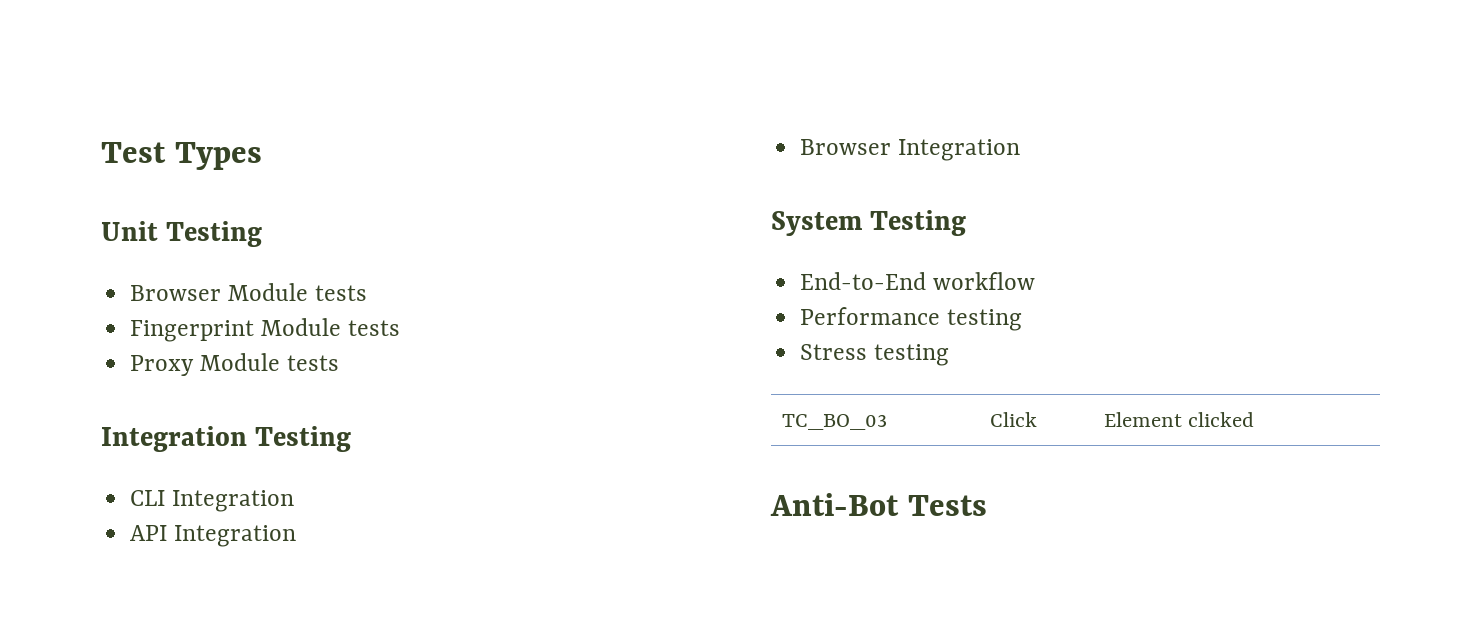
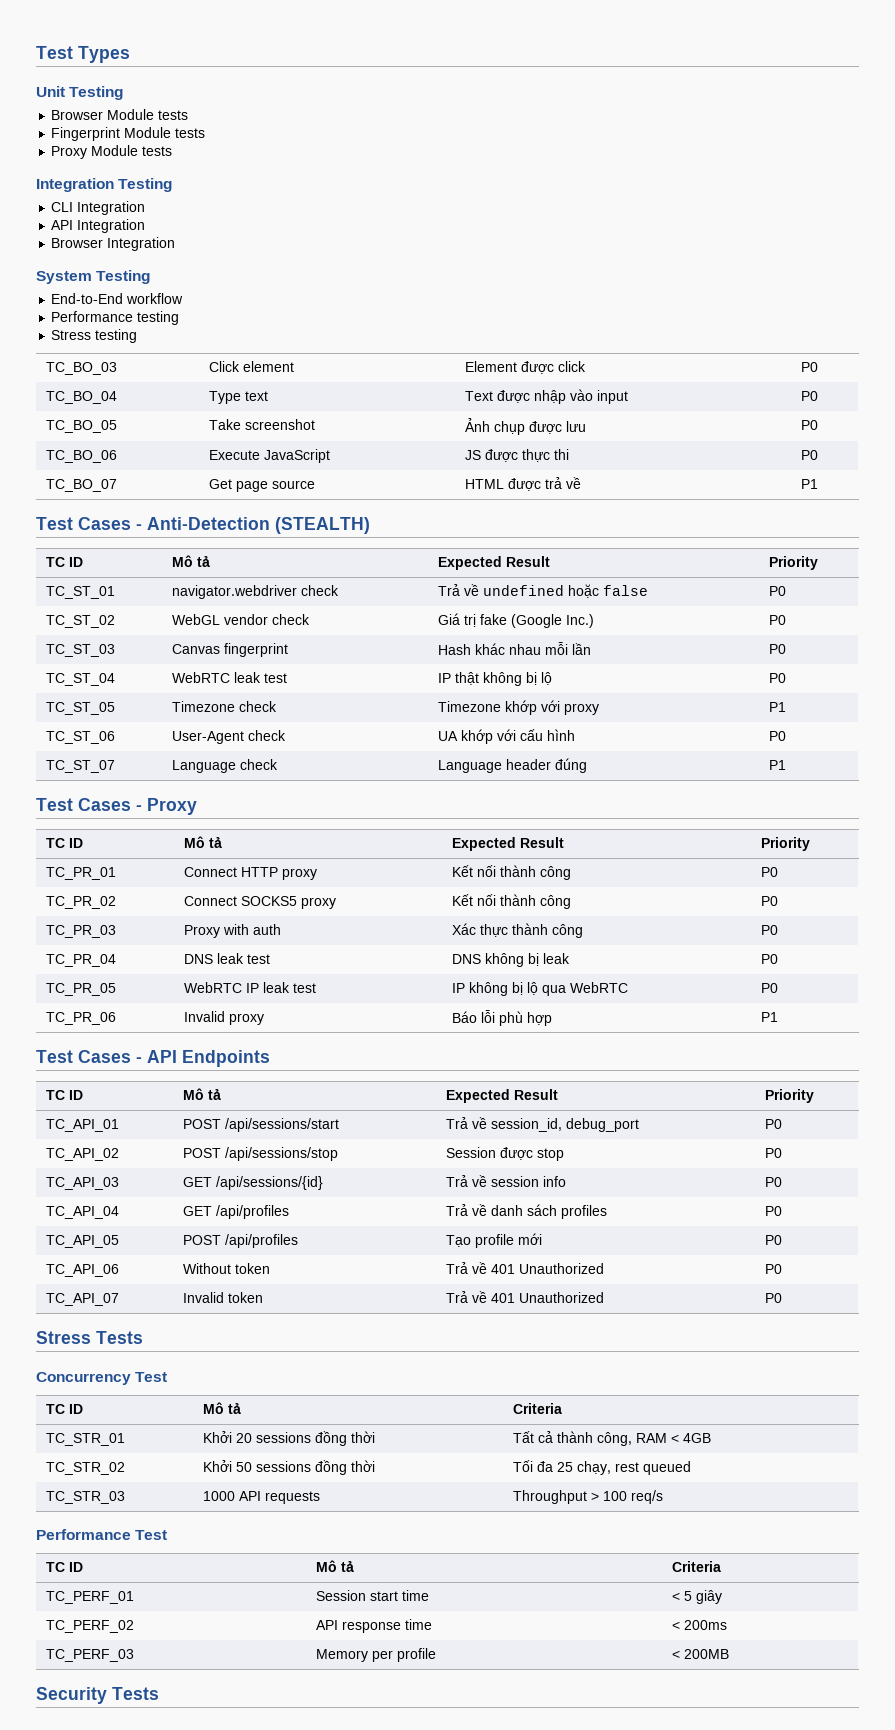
- TC_BO_03 | Click | Element clicked
- Anti-Bot Tests
+ TC_BO_03 | Click element | Element được click | P0
+ TC_BO_04 | Type text | Text được nhập vào input | P0
+ TC_BO_05 | Take screenshot | Ảnh chụp được lưu | P0
+ TC_BO_06 | Execute JavaScript | JS được thực thi | P0
+ TC_BO_07 | Get page source | HTML được trả về | P1
+ Test Cases - Anti-Detection (STEALTH)
+ TC ID | Mô tả | Expected Result | Priority
+ TC_ST_01 | navigator.webdriver check | Trả về undefined hoặc false | P0
+ TC_ST_02 | WebGL vendor check | Giá trị fake (Google Inc.) | P0
+ TC_ST_03 | Canvas fingerprint | Hash khác nhau mỗi lần | P0
+ TC_ST_04 | WebRTC leak test | IP thật không bị lộ | P0
+ TC_ST_05 | Timezone check | Timezone khớp với proxy | P1
+ TC_ST_06 | User-Agent check | UA khớp với cấu hình | P0
+ TC_ST_07 | Language check | Language header đúng | P1
+ Test Cases - Proxy
+ TC ID | Mô tả | Expected Result | Priority
+ TC_PR_01 | Connect HTTP proxy | Kết nối thành công | P0
+ TC_PR_02 | Connect SOCKS5 proxy | Kết nối thành công | P0
+ TC_PR_03 | Proxy with auth | Xác thực thành công | P0
+ TC_PR_04 | DNS leak test | DNS không bị leak | P0
+ TC_PR_05 | WebRTC IP leak test | IP không bị lộ qua WebRTC | P0
+ TC_PR_06 | Invalid proxy | Báo lỗi phù hợp | P1
+ Test Cases - API Endpoints
+ TC ID | Mô tả | Expected Result | Priority
+ TC_API_01 | POST /api/sessions/start | Trả về session_id, debug_port | P0
+ TC_API_02 | POST /api/sessions/stop | Session được stop | P0
+ TC_API_03 | GET /api/sessions/{id} | Trả về session info | P0
+ TC_API_04 | GET /api/profiles | Trả về danh sách profiles | P0
+ TC_API_05 | POST /api/profiles | Tạo profile mới | P0
+ TC_API_06 | Without token | Trả về 401 Unauthorized | P0
+ TC_API_07 | Invalid token | Trả về 401 Unauthorized | P0
+ Stress Tests
+ Concurrency Test
+ TC ID | Mô tả | Criteria
+ TC_STR_01 | Khởi 20 sessions đồng thời | Tất cả thành công, RAM < 4GB
+ TC_STR_02 | Khởi 50 sessions đồng thời | Tối đa 25 chạy, rest queued
+ TC_STR_03 | 1000 API requests | Throughput > 100 req/s
+ Performance Test
+ TC ID | Mô tả | Criteria
+ TC_PERF_01 | Session start time | < 5 giây
+ TC_PERF_02 | API response time | < 200ms
+ TC_PERF_03 | Memory per profile | < 200MB
+ Security Tests

